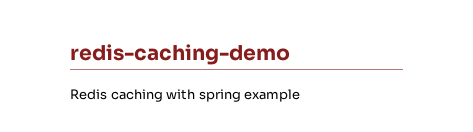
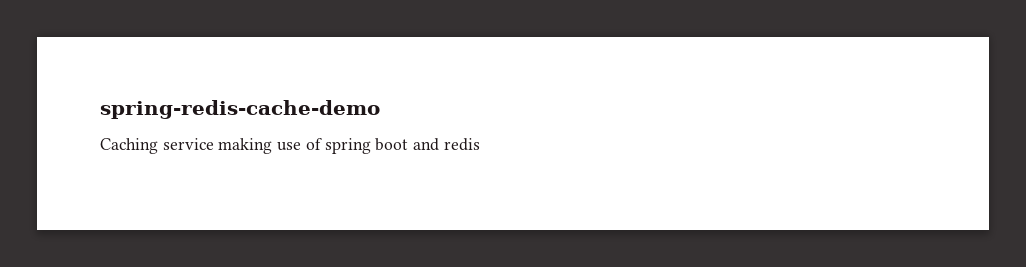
- redis-caching-demo
- Redis caching with spring example
+ spring-redis-cache-demo
+ Caching service making use of spring boot and redis

